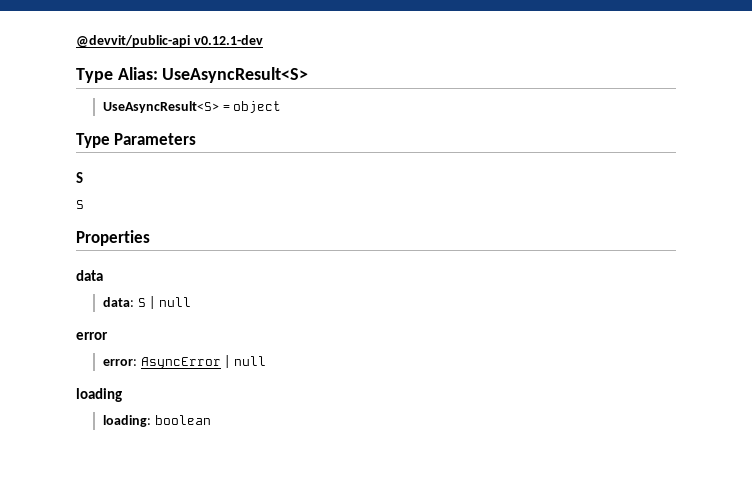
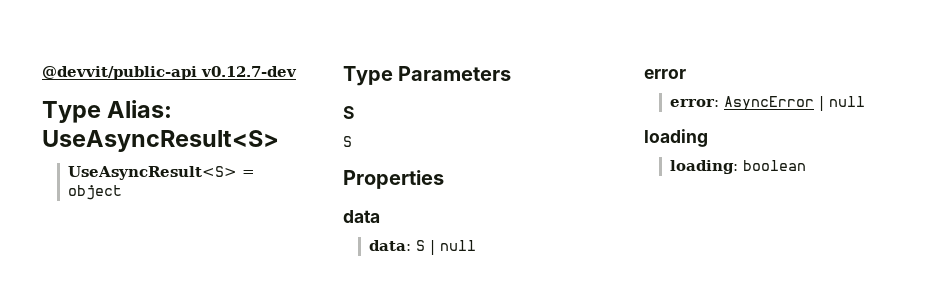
- @devvit/public-api v0.12.1-dev
+ @devvit/public-api v0.12.7-dev

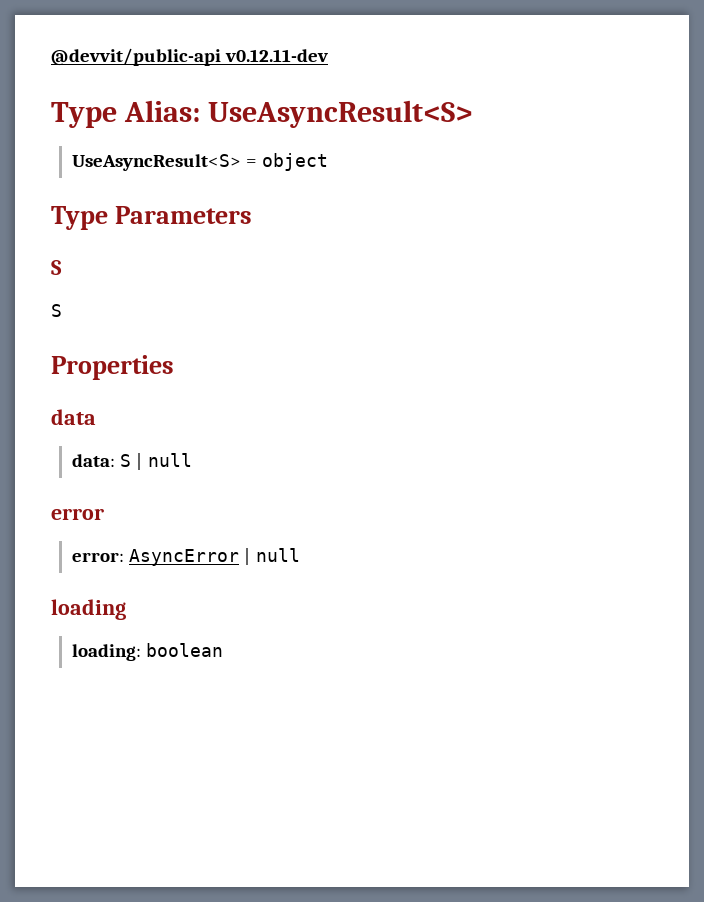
- @devvit/public-api v0.12.7-dev
+ @devvit/public-api v0.12.11-dev

